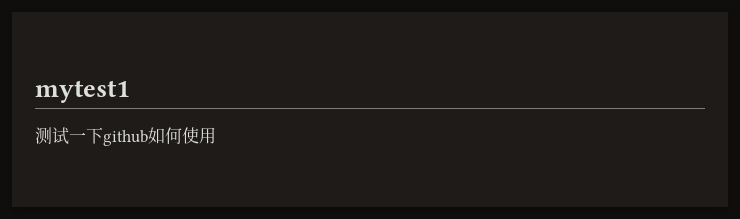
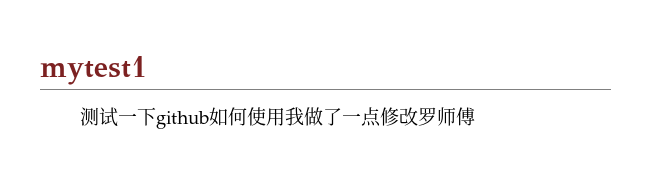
- 测试一下github如何使用
+ 测试一下github如何使用我做了一点修改罗师傅

